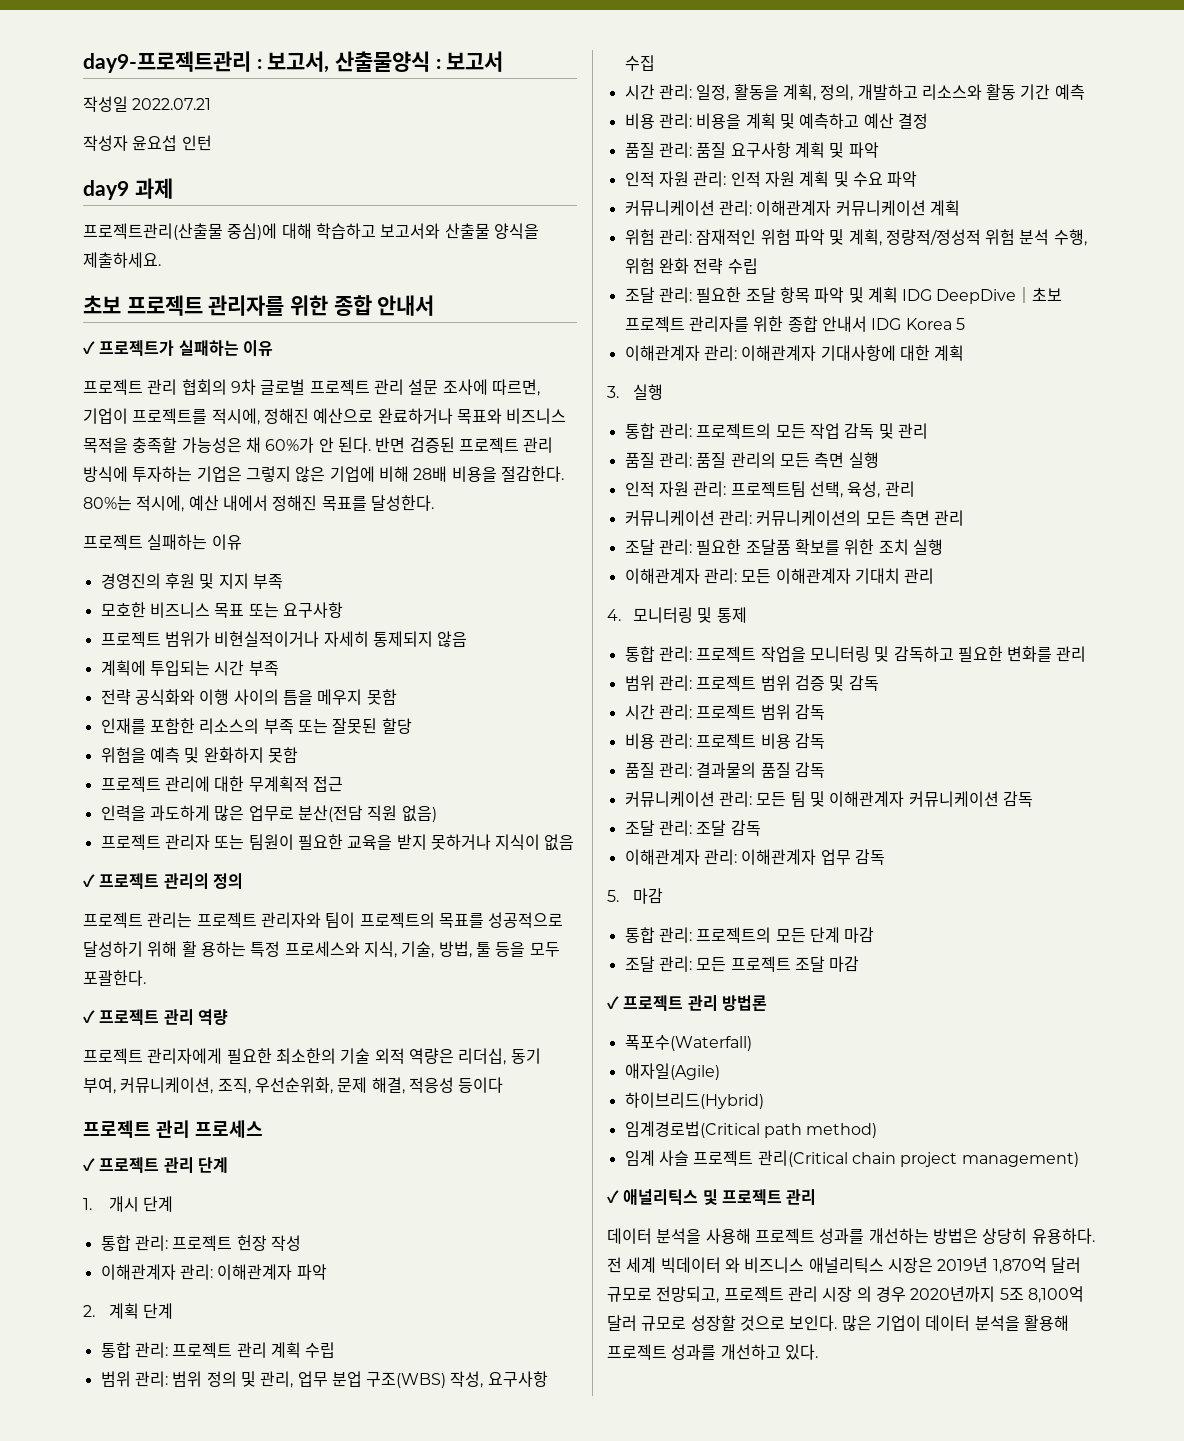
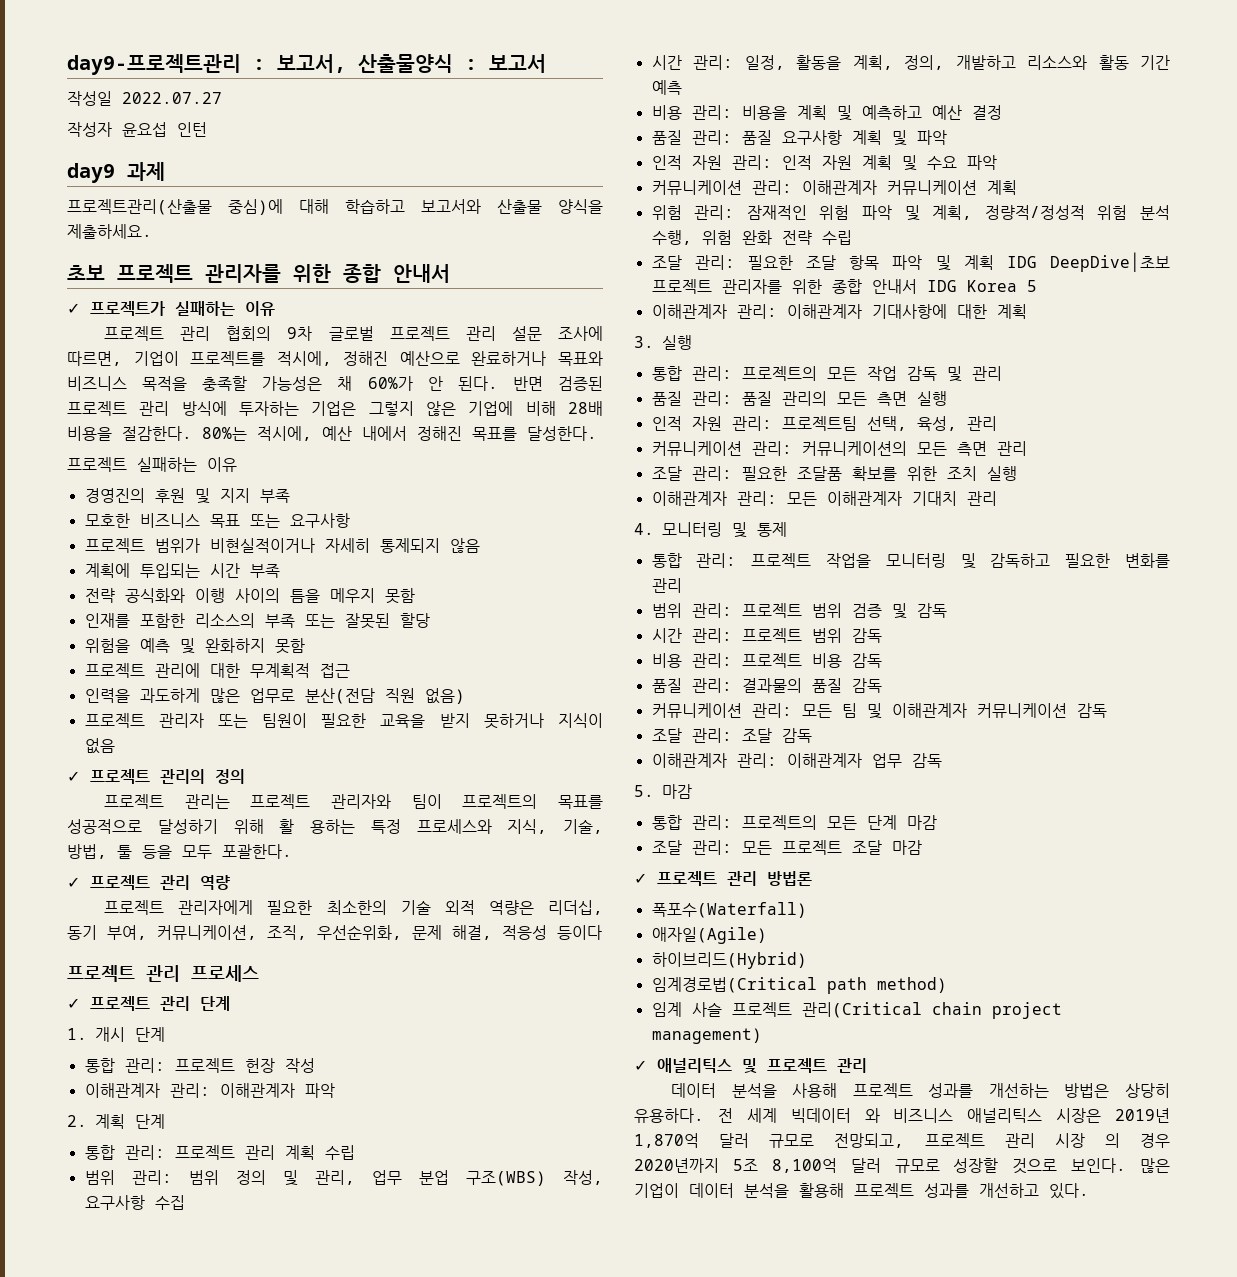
- 작성일 2022.07.21
+ 작성일 2022.07.27

